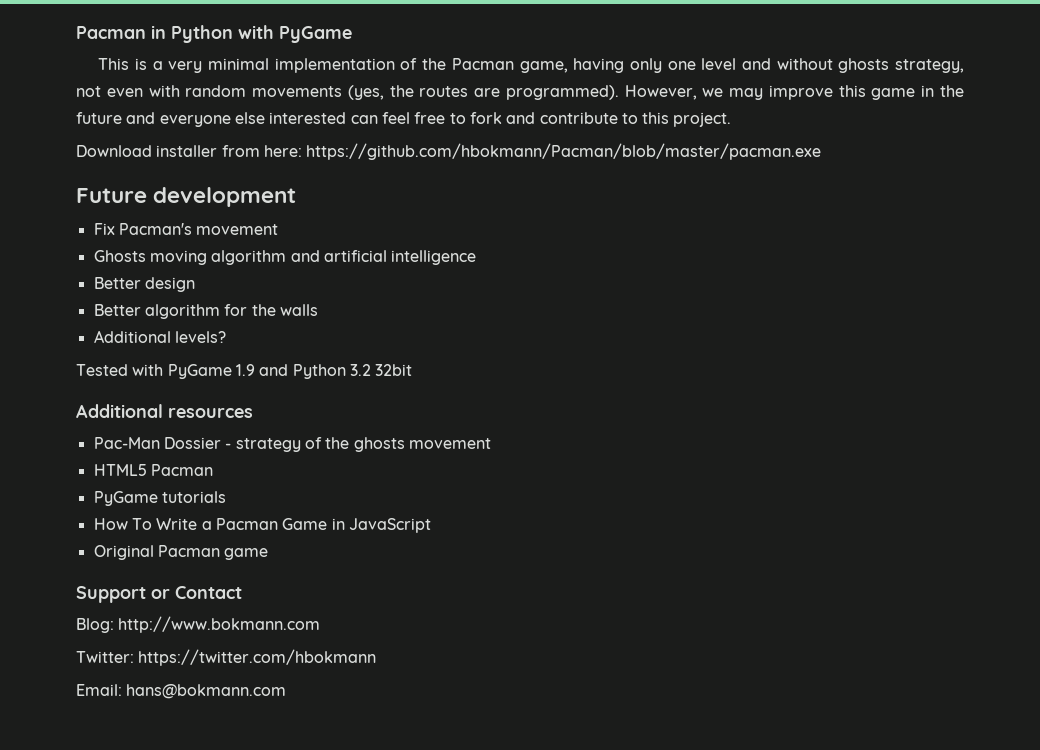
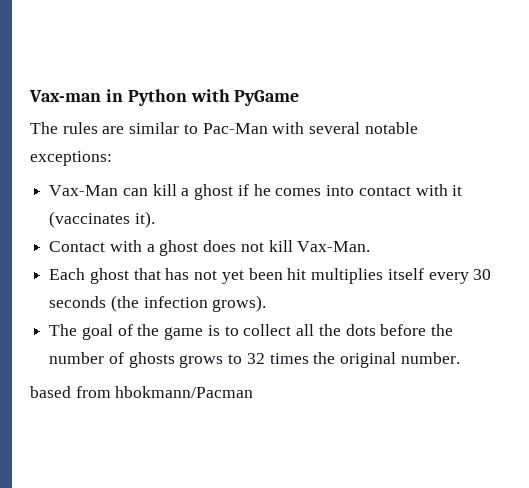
- Pacman in Python with PyGame
+ Vax-man in Python with PyGame
- This is a very minimal implementation of the Pacman game, having only one level and without ghosts strategy, not even with random movements (yes, the routes are programmed). However, we may improve this game in the future and everyone else interested can feel free to fork and contribute to this project.
- Download installer from here: https://github.com/hbokmann/Pacman/blob/master/pacman.exe
- Future development
- Fix Pacman's movement
- Ghosts moving algorithm and artificial intelligence
- Better design
- Better algorithm for the walls
- Additional levels?
- Tested with PyGame 1.9 and Python 3.2 32bit
- Additional resources
- Pac-Man Dossier - strategy of the ghosts movement
- HTML5 Pacman
- PyGame tutorials
- How To Write a Pacman Game in JavaScript
- Original Pacman game
- Support or Contact
- Blog: http://www.bokmann.com
- Twitter: https://twitter.com/hbokmann
- Email: hans@bokmann.com
+ The rules are similar to Pac-Man with several notable exceptions:
+ Vax-Man can kill a ghost if he comes into contact with it (vaccinates it).
+ Contact with a ghost does not kill Vax-Man.
+ Each ghost that has not yet been hit multiplies itself every 30 seconds (the infection grows).
+ The goal of the game is to collect all the dots before the number of ghosts grows to 32 times the original number.
+ based from hbokmann/Pacman

